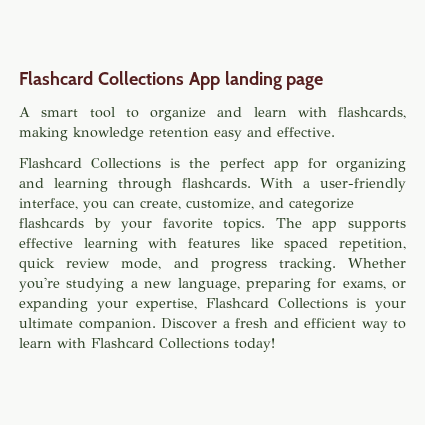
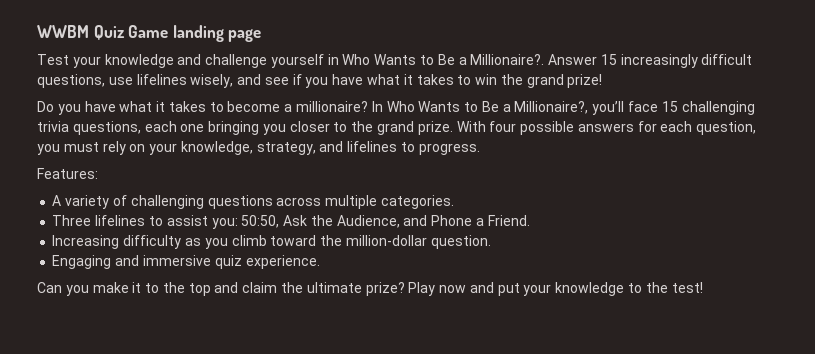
- Flashcard Collections App landing page
+ WWBM Quiz Game landing page
- A smart tool to organize and learn with flashcards, making knowledge retention easy and effective.
- Flashcard Collections is the perfect app for organizing and learning through flashcards. With a user-friendly interface, you can create, customize, and categorize flashcards by your favorite topics. The app supports effective learning with features like spaced repetition, quick review mode, and progress tracking. Whether you're studying a new language, preparing for exams, or expanding your expertise, Flashcard Collections is your ultimate companion. Discover a fresh and efficient way to learn with Flashcard Collections today!
+ Test your knowledge and challenge yourself in Who Wants to Be a Millionaire?. Answer 15 increasingly difficult questions, use lifelines wisely, and see if you have what it takes to win the grand prize!
+ Do you have what it takes to become a millionaire? In Who Wants to Be a Millionaire?, you’ll face 15 challenging trivia questions, each one bringing you closer to the grand prize. With four possible answers for each question, you must rely on your knowledge, strategy, and lifelines to progress.
+ Features:
+ A variety of challenging questions across multiple categories.
+ Three lifelines to assist you: 50:50, Ask the Audience, and Phone a Friend.
+ Increasing difficulty as you climb toward the million-dollar question.
+ Engaging and immersive quiz experience.
+ Can you make it to the top and claim the ultimate prize? Play now and put your knowledge to the test!

